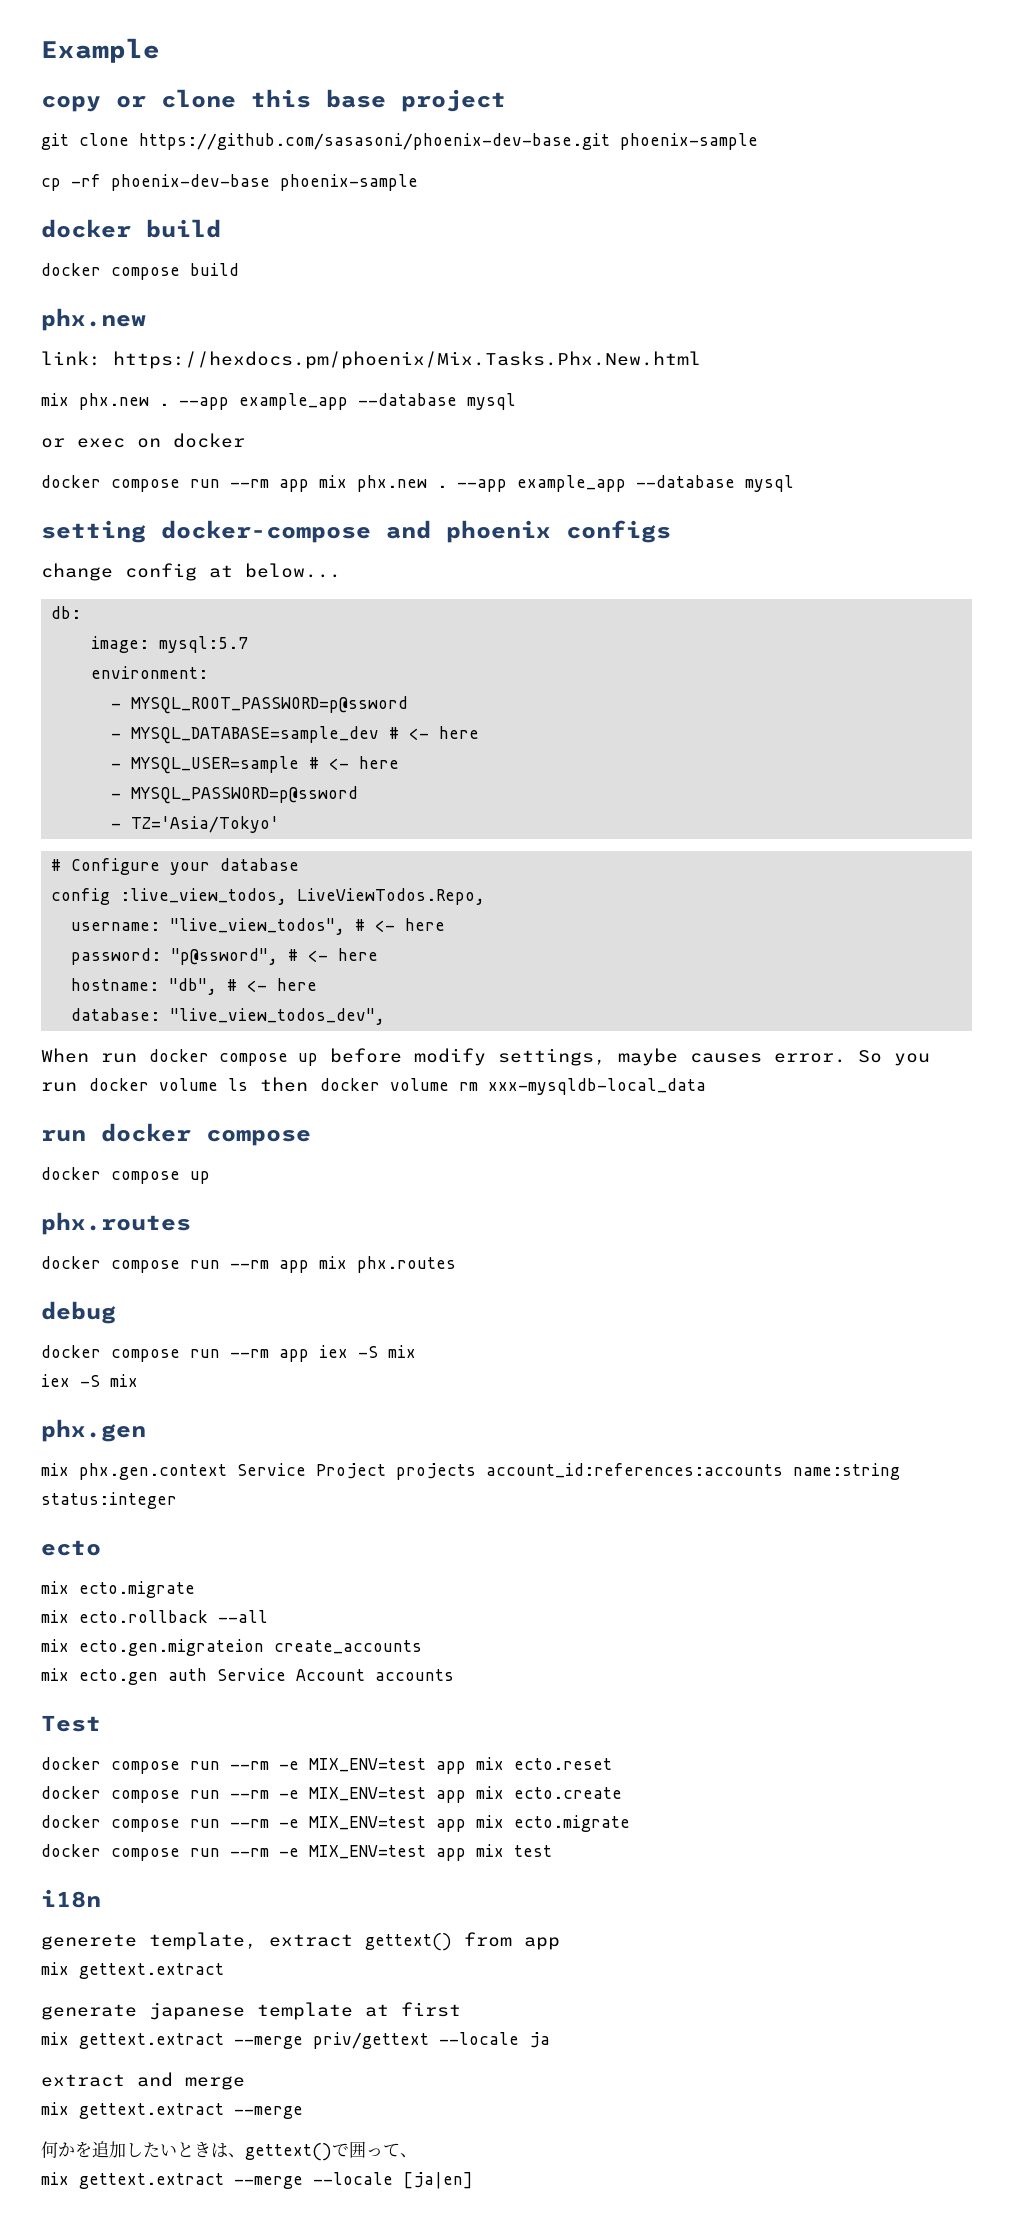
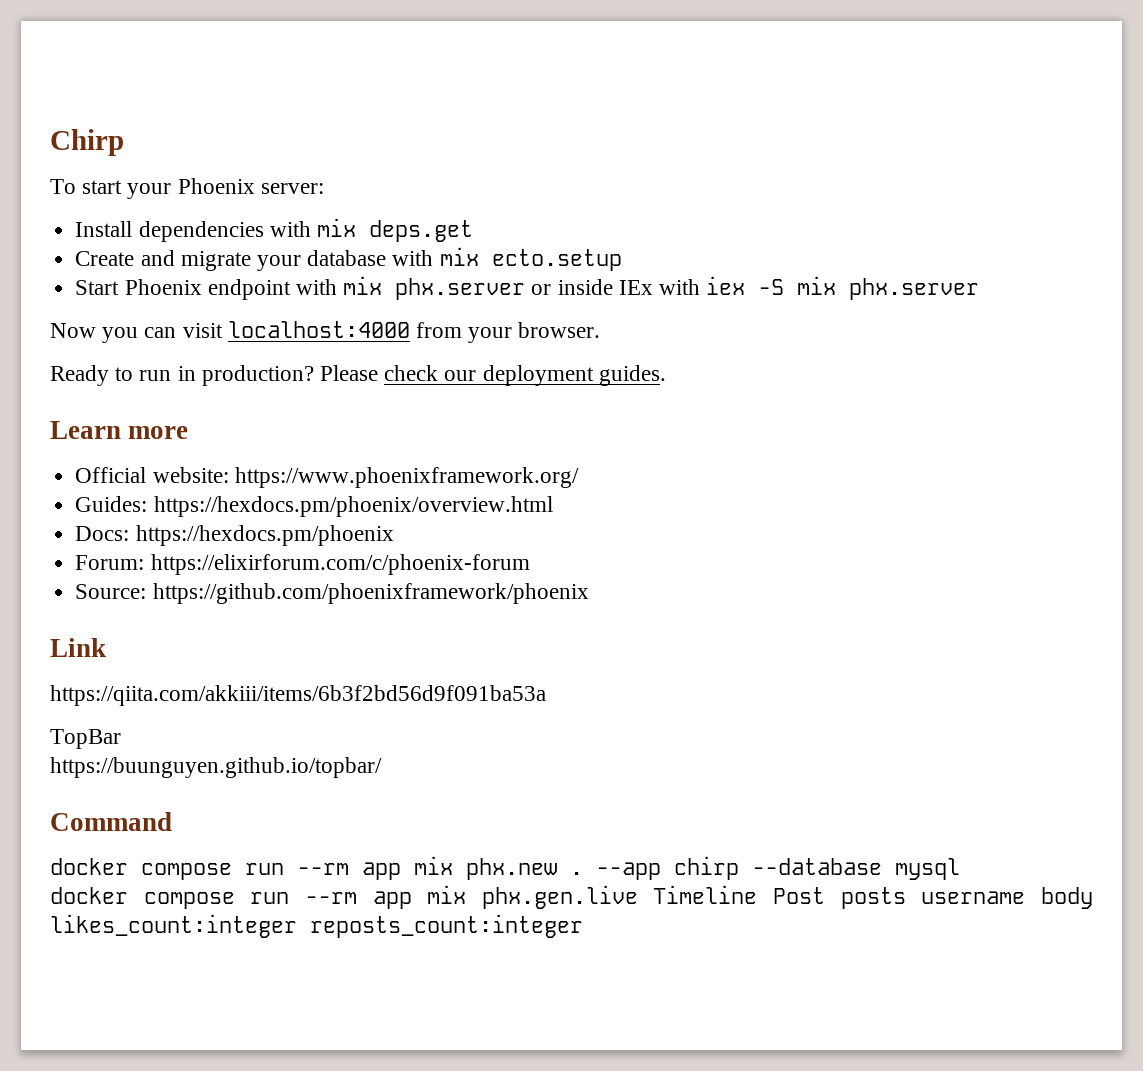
- Example
- copy or clone this base project
- git clone https://github.com/sasasoni/phoenix-dev-base.git phoenix-sample
- cp -rf phoenix-dev-base phoenix-sample
- docker build
- docker compose build
- phx.new
- link: https://hexdocs.pm/phoenix/Mix.Tasks.Phx.New.html
- mix phx.new . --app example_app --database mysql
- or exec on docker
+ Chirp
+ To start your Phoenix server:
+ Install dependencies with mix deps.get
+ Create and migrate your database with mix ecto.setup
+ Start Phoenix endpoint with mix phx.server or inside IEx with iex -S mix phx.server
+ Now you can visit localhost:4000 from your browser.
+ Ready to run in production? Please check our deployment guides.
+ Learn more
+ Official website: https://www.phoenixframework.org/
+ Guides: https://hexdocs.pm/phoenix/overview.html
+ Docs: https://hexdocs.pm/phoenix
+ Forum: https://elixirforum.com/c/phoenix-forum
+ Source: https://github.com/phoenixframework/phoenix
+ Link
+ https://qiita.com/akkiii/items/6b3f2bd56d9f091ba53a
+ TopBar
+ https://buunguyen.github.io/topbar/
+ Command
- docker compose run --rm app mix phx.new . --app example_app --database mysql
- setting docker-compose and phoenix configs
- change config at below...
- db:
- image: mysql:5.7
- environment:
- - MYSQL_ROOT_PASSWORD=p@ssword
- - MYSQL_DATABASE=sample_dev # <- here
- - MYSQL_USER=sample # <- here
- - MYSQL_PASSWORD=p@ssword
- - TZ='Asia/Tokyo'
- # Configure your database
- config :live_view_todos, LiveViewTodos.Repo,
- username: "live_view_todos", # <- here
- password: "p@ssword", # <- here
- hostname: "db", # <- here
- database: "live_view_todos_dev",
- When run docker compose up before modify settings, maybe causes error. So you run docker volume ls then docker volume rm xxx-mysqldb-local_data
- run docker compose
- docker compose up
- phx.routes
- docker compose run --rm app mix phx.routes
- debug
- docker compose run --rm app iex -S mix
- iex -S mix
- phx.gen
- mix phx.gen.context Service Project projects account_id:references:accounts name:string status:integer
- ecto
- mix ecto.migrate
- mix ecto.rollback --all
- mix ecto.gen.migrateion create_accounts
- mix ecto.gen auth Service Account accounts
- Test
- docker compose run --rm -e MIX_ENV=test app mix ecto.reset
- docker compose run --rm -e MIX_ENV=test app mix ecto.create
- docker compose run --rm -e MIX_ENV=test app mix ecto.migrate
- docker compose run --rm -e MIX_ENV=test app mix test
- i18n
- generete template, extract gettext() from app
- mix gettext.extract
- generate japanese template at first
- mix gettext.extract --merge priv/gettext --locale ja
- extract and merge
- mix gettext.extract --merge
- 何かを追加したいときは、gettext()で囲って、
- mix gettext.extract --merge --locale [ja|en]
+ docker compose run --rm app mix phx.new . --app chirp --database mysql
+ docker compose run --rm app mix phx.gen.live Timeline Post posts username body likes_count:integer reposts_count:integer

